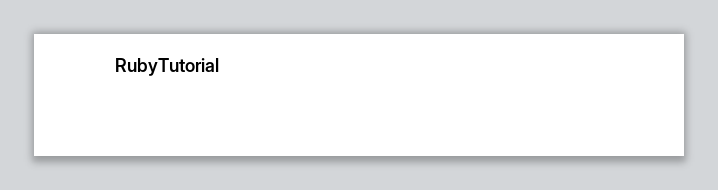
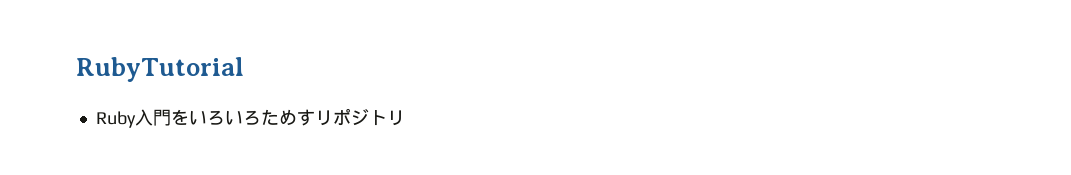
+ Ruby入門をいろいろためすリポジトリ

